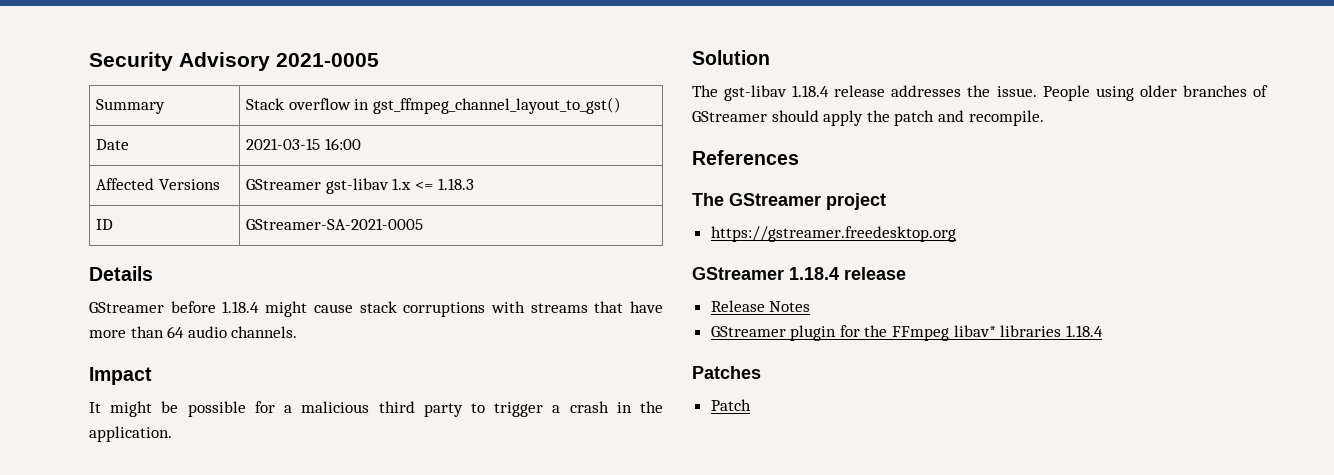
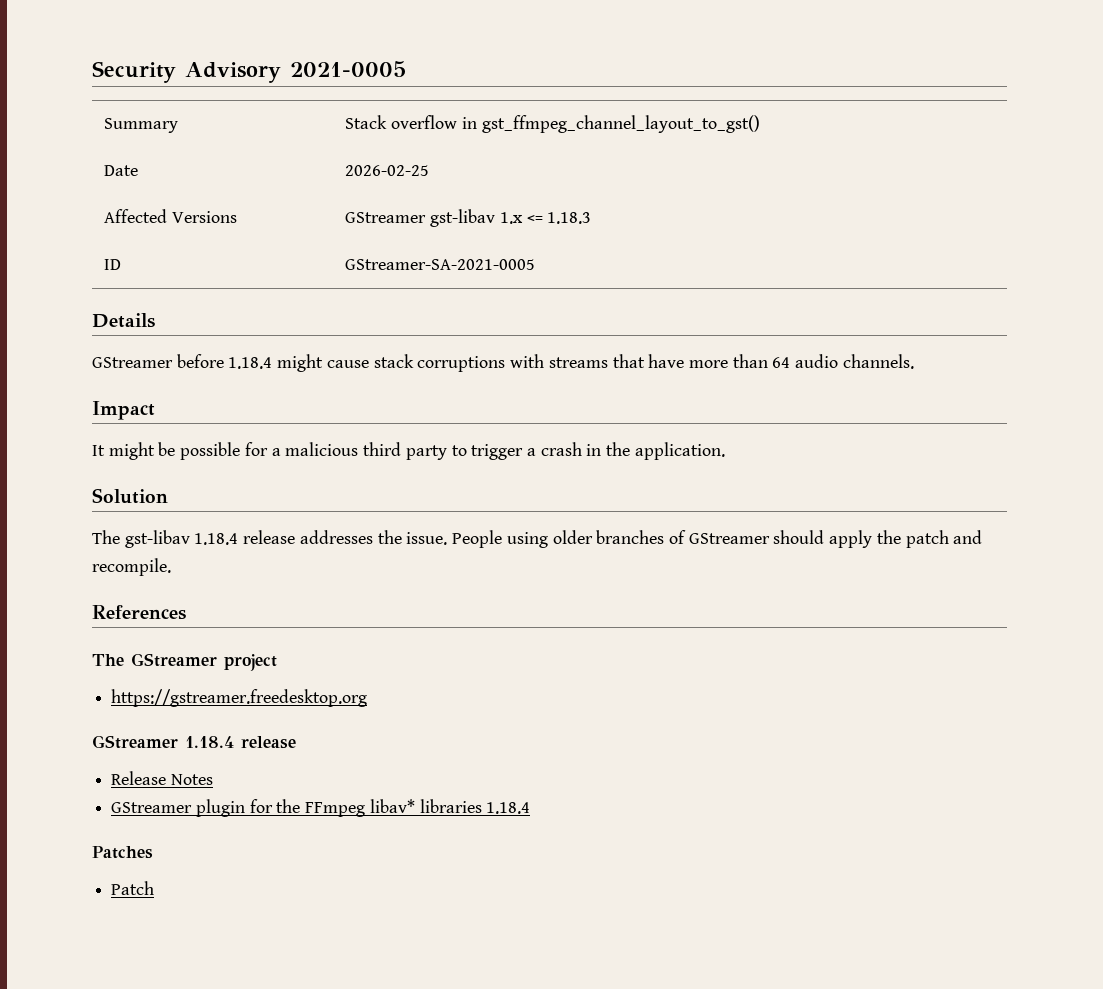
- Date | 2021-03-15 16:00
+ Date | 2026-02-25

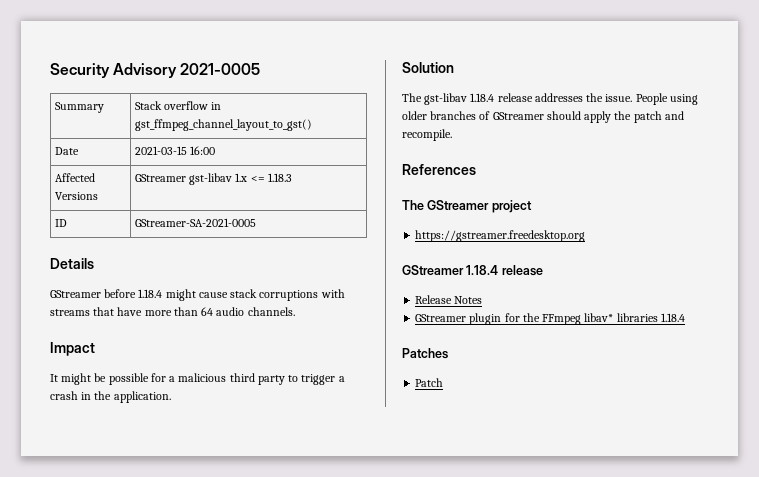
- Date | 2026-02-25
+ Date | 2021-03-15 16:00

